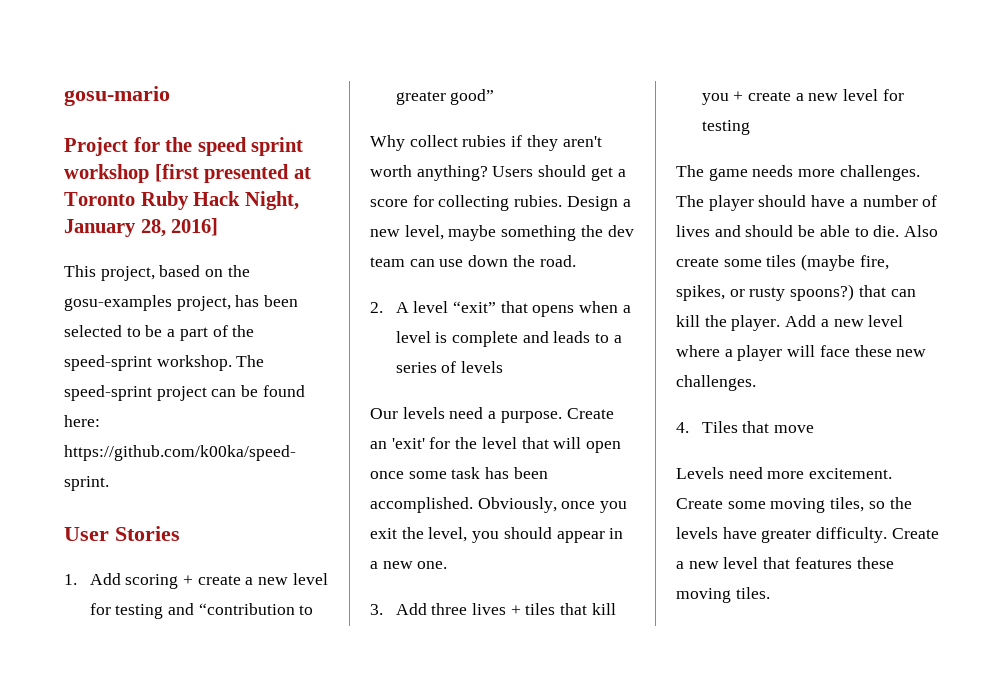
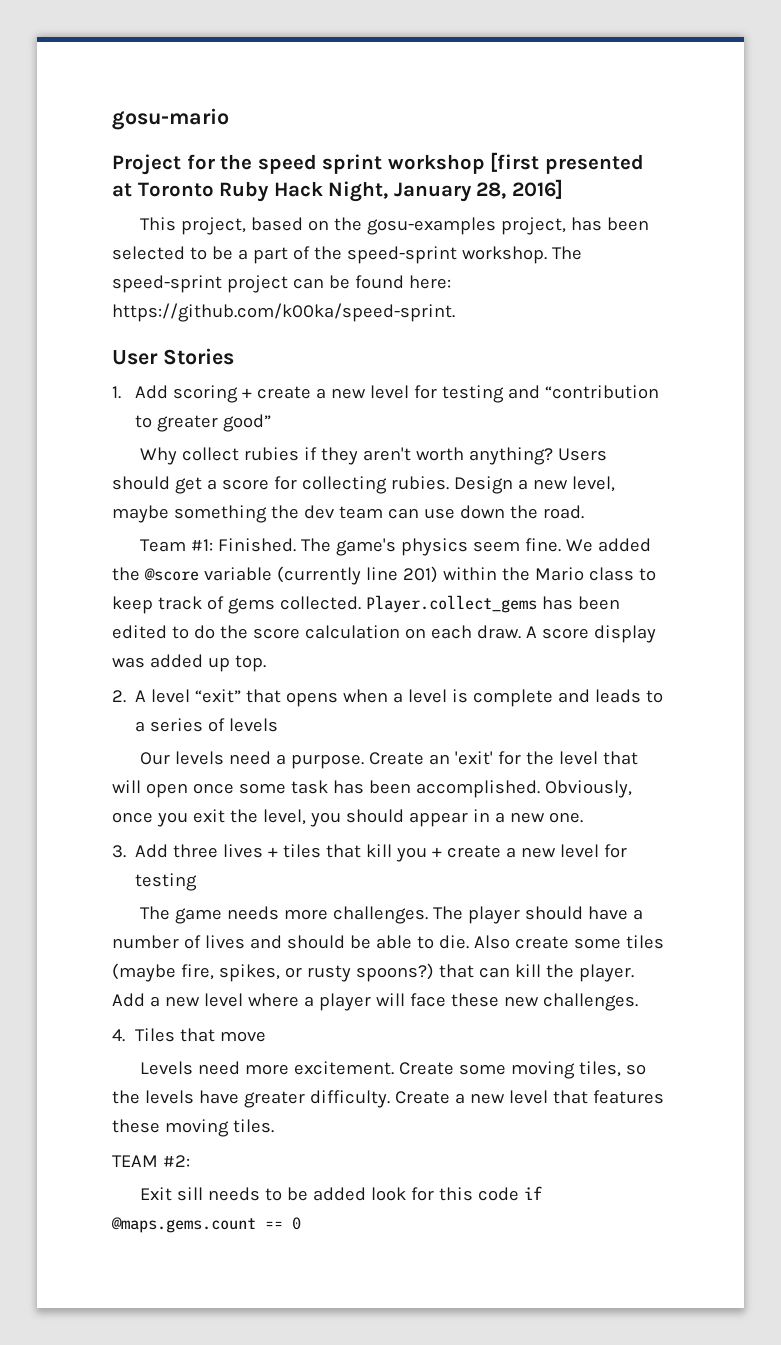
+ Team #1: Finished. The game's physics seem fine. We added the @score variable (currently line 201) within the Mario class to keep track of gems collected. Player.collect_gems has been edited to do the score calculation on each draw. A score display was added up top.
+ TEAM #2:
+ Exit sill needs to be added look for this code if @maps.gems.count == 0

